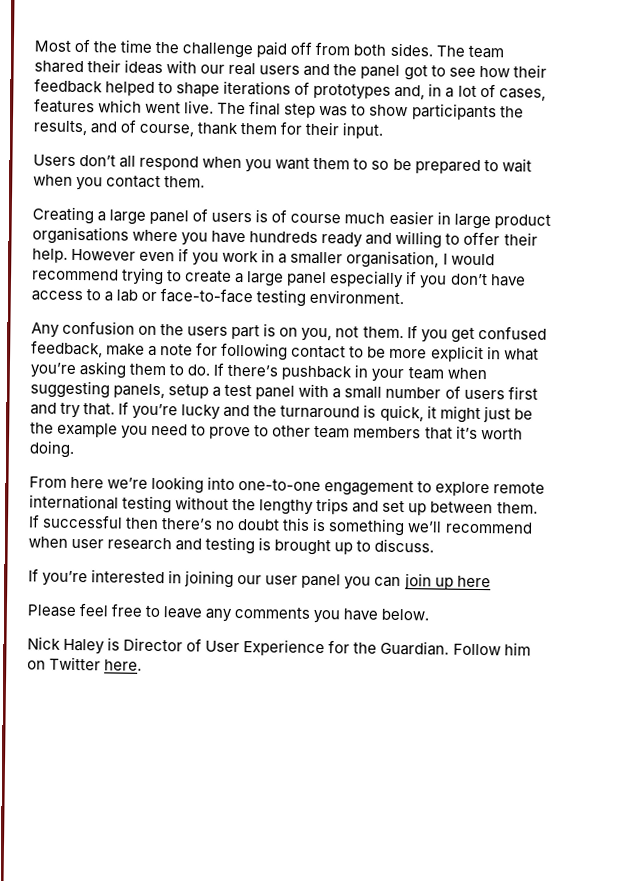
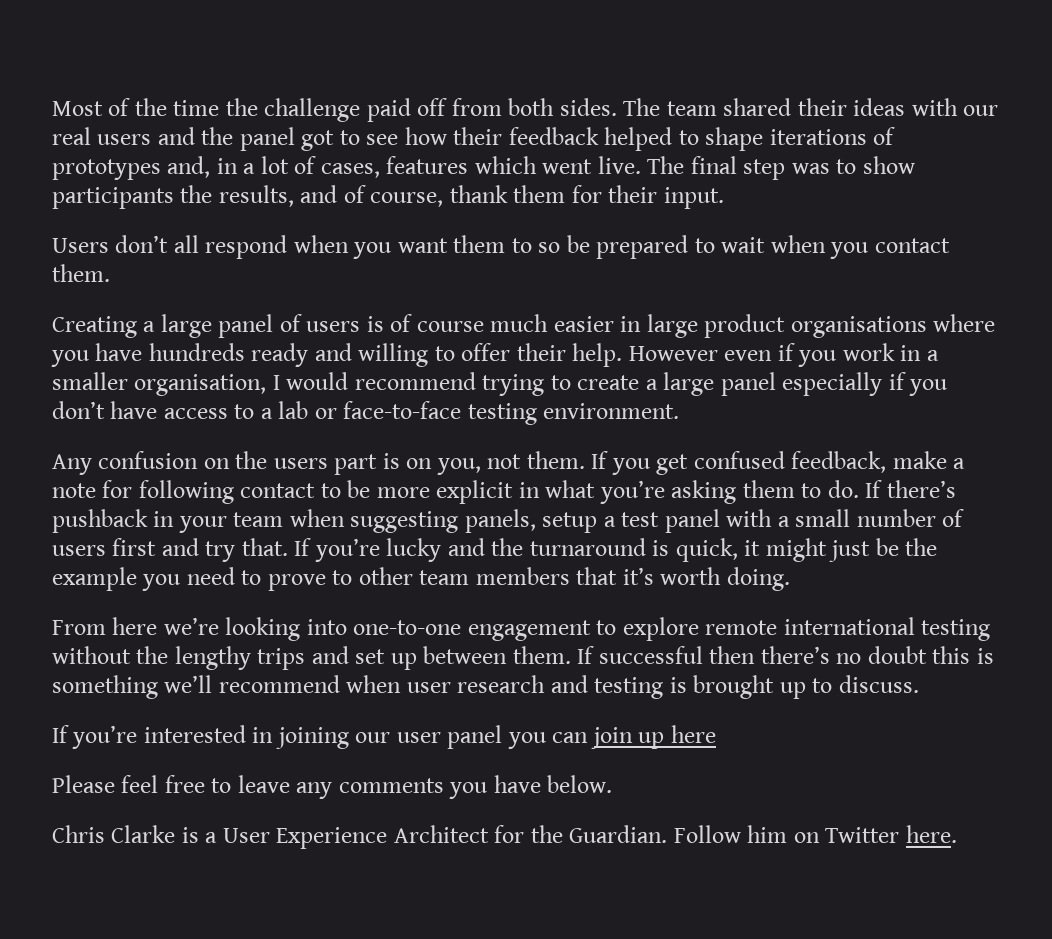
- Nick Haley is Director of User Experience for the Guardian.
+ Chris Clarke is a User Experience Architect for the Guardian.

